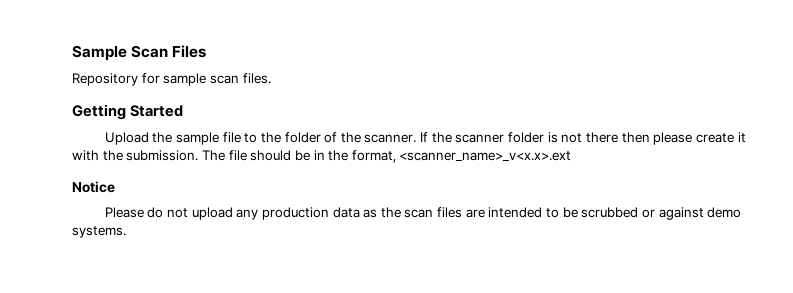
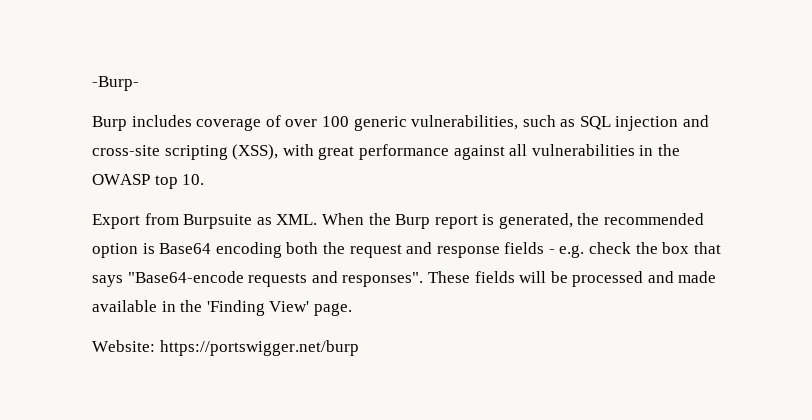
- Sample Scan Files
- Repository for sample scan files.
- Getting Started
- Upload the sample file to the folder of the scanner. If the scanner folder is not there then please create it with the submission. The file should be in the format, <scanner_name>_v<x.x>.ext
- Notice
- Please do not upload any production data as the scan files are intended to be scrubbed or against demo systems.
+ -Burp-
+ Burp includes coverage of over 100 generic vulnerabilities, such as SQL injection and cross-site scripting (XSS), with great performance against all vulnerabilities in the OWASP top 10.
+ Export from Burpsuite as XML. When the Burp report is generated, the recommended option is Base64 encoding both the request and response fields - e.g. check the box that says "Base64-encode requests and responses". These fields will be processed and made available in the 'Finding View' page.
+ Website: https://portswigger.net/burp

